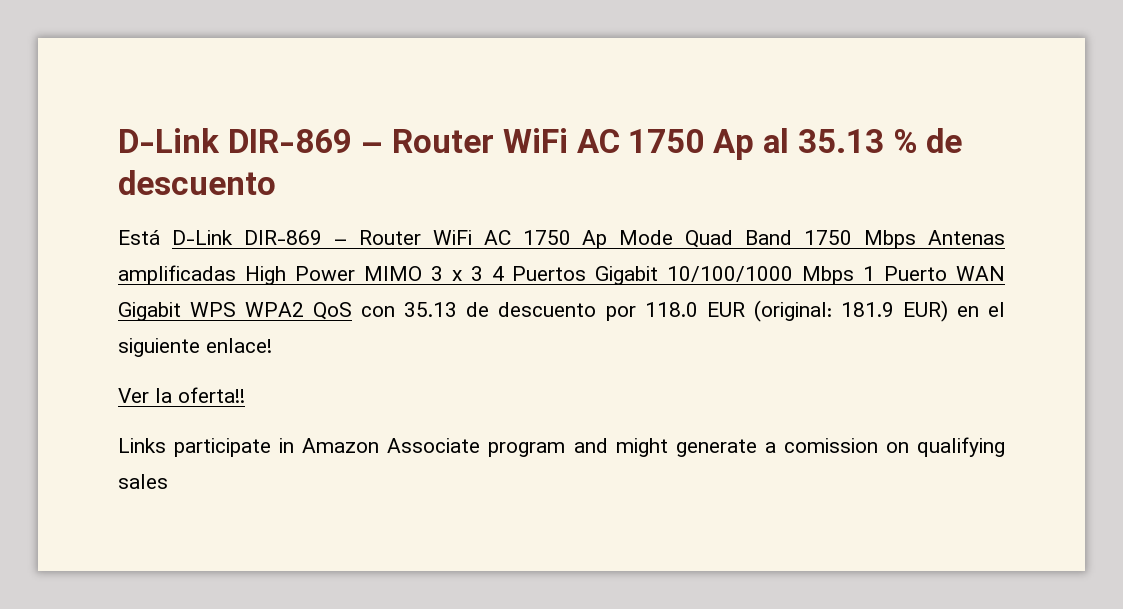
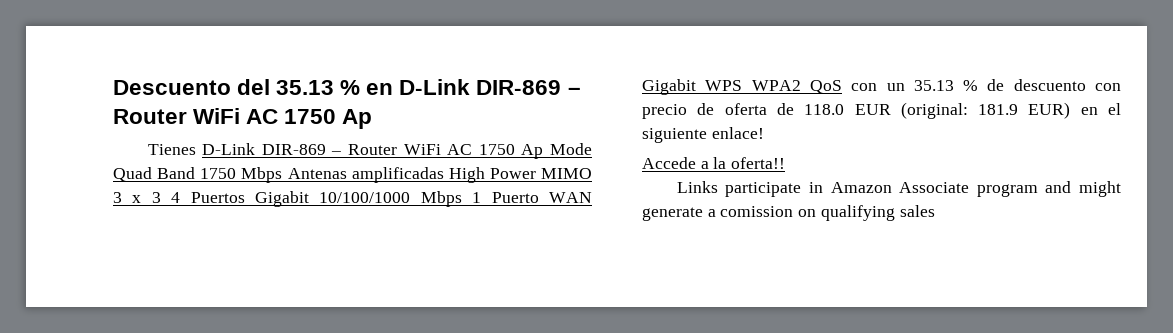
- D-Link DIR-869 – Router WiFi AC 1750 Ap al 35.13 % de descuento
- Está D-Link DIR-869 – Router WiFi AC 1750 Ap Mode Quad Band 1750 Mbps Antenas amplificadas High Power MIMO 3 x 3 4 Puertos Gigabit 10/100/1000 Mbps 1 Puerto WAN Gigabit WPS WPA2 QoS con 35.13 de descuento por 118.0 EUR (original: 181.9 EUR) en el siguiente enlace!
+ Descuento del 35.13 % en D-Link DIR-869 – Router WiFi AC 1750 Ap
+ Tienes D-Link DIR-869 – Router WiFi AC 1750 Ap Mode Quad Band 1750 Mbps Antenas amplificadas High Power MIMO 3 x 3 4 Puertos Gigabit 10/100/1000 Mbps 1 Puerto WAN Gigabit WPS WPA2 QoS con un 35.13 % de descuento con precio de oferta de 118.0 EUR (original: 181.9 EUR) en el siguiente enlace!
- Ver la oferta!!
+ Accede a la oferta!!

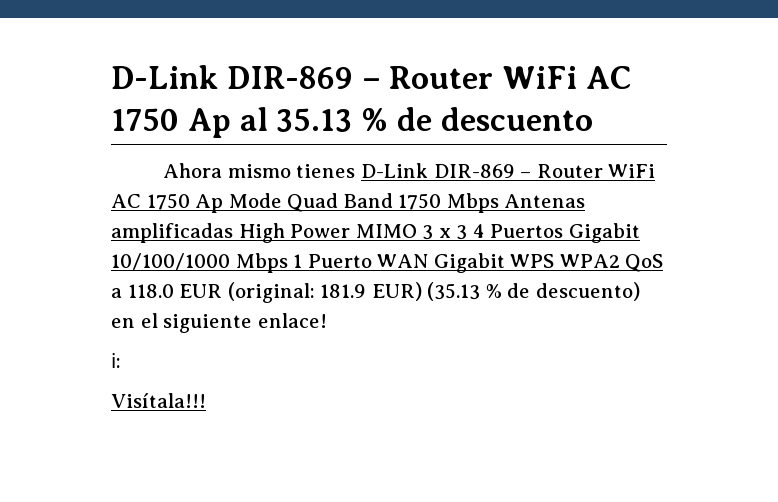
- Descuento del 35.13 % en D-Link DIR-869 – Router WiFi AC 1750 Ap
- Tienes D-Link DIR-869 – Router WiFi AC 1750 Ap Mode Quad Band 1750 Mbps Antenas amplificadas High Power MIMO 3 x 3 4 Puertos Gigabit 10/100/1000 Mbps 1 Puerto WAN Gigabit WPS WPA2 QoS con un 35.13 % de descuento con precio de oferta de 118.0 EUR (original: 181.9 EUR) en el siguiente enlace!
+ D-Link DIR-869 – Router WiFi AC 1750 Ap al 35.13 % de descuento
+ Ahora mismo tienes D-Link DIR-869 – Router WiFi AC 1750 Ap Mode Quad Band 1750 Mbps Antenas amplificadas High Power MIMO 3 x 3 4 Puertos Gigabit 10/100/1000 Mbps 1 Puerto WAN Gigabit WPS WPA2 QoS a 118.0 EUR (original: 181.9 EUR) (35.13 % de descuento) en el siguiente enlace!
- Accede a la oferta!!
- Links participate in Amazon Associate program and might generate a comission on qualifying sales
+ ℹ:
+ Visítala!!!

